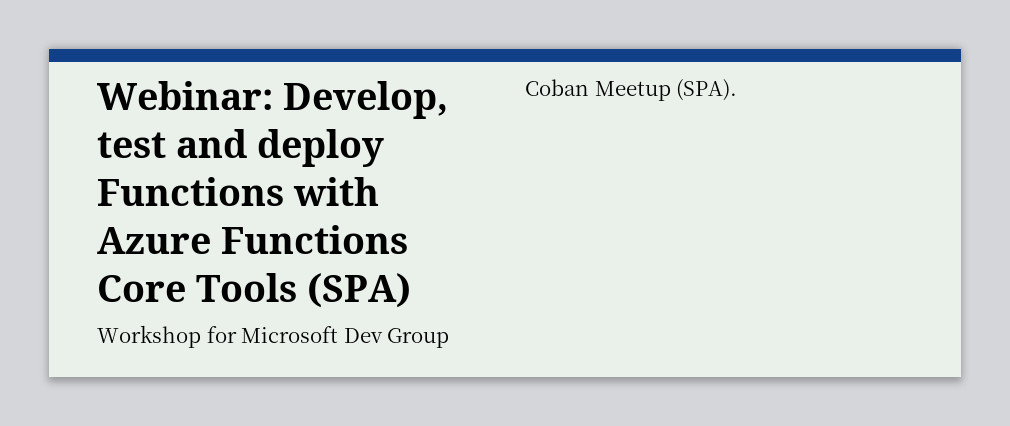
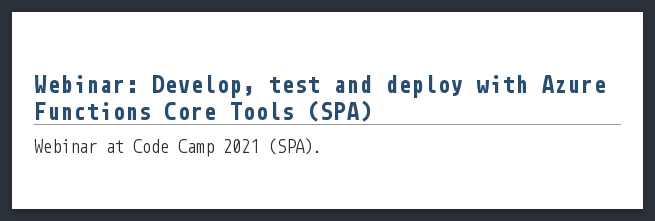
- Webinar: Develop, test and deploy Functions with Azure Functions Core Tools (SPA)
+ Webinar: Develop, test and deploy with Azure Functions Core Tools (SPA)
- Workshop for Microsoft Dev Group Coban Meetup (SPA).
+ Webinar at Code Camp 2021 (SPA).

